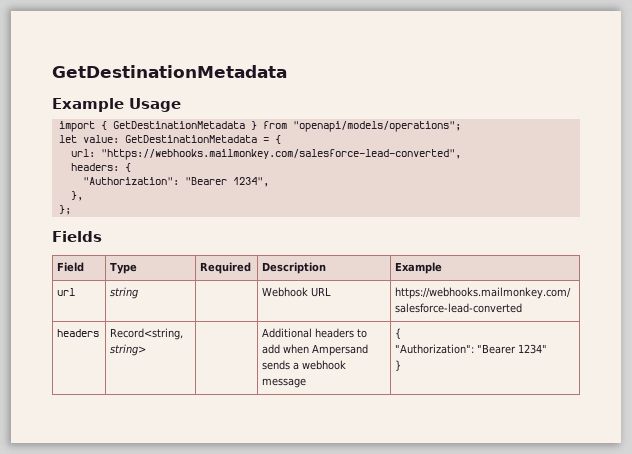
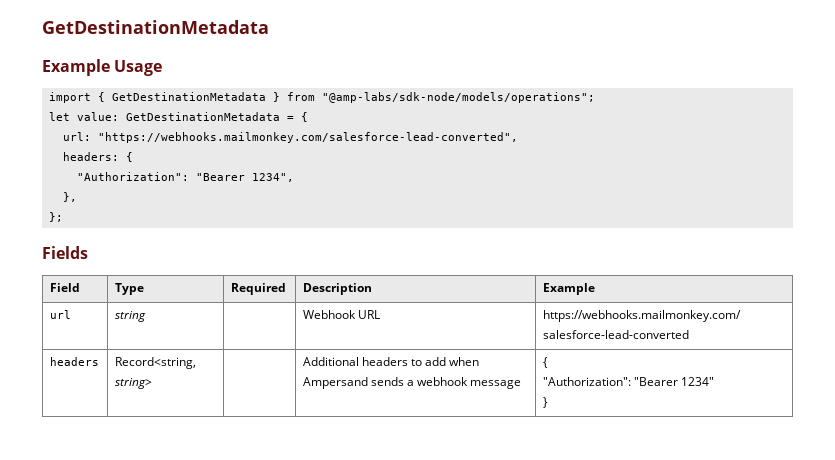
- import { GetDestinationMetadata } from "openapi/models/operations";
+ import { GetDestinationMetadata } from "@amp-labs/sdk-node/models/operations";

